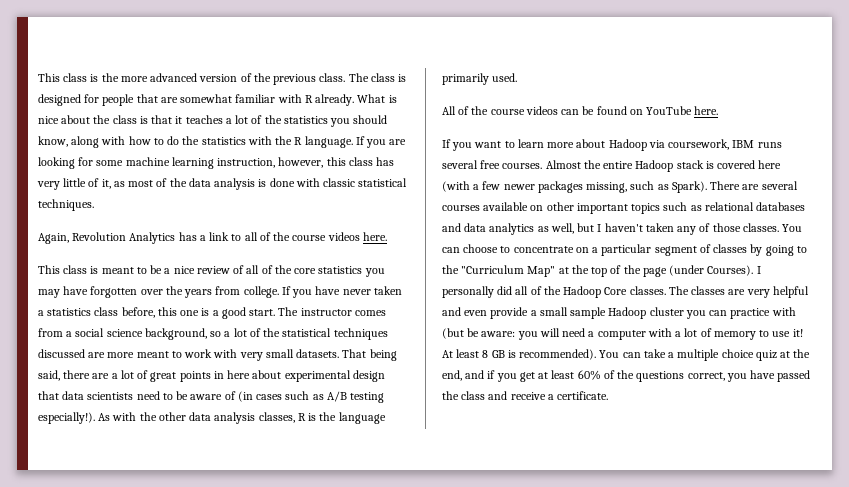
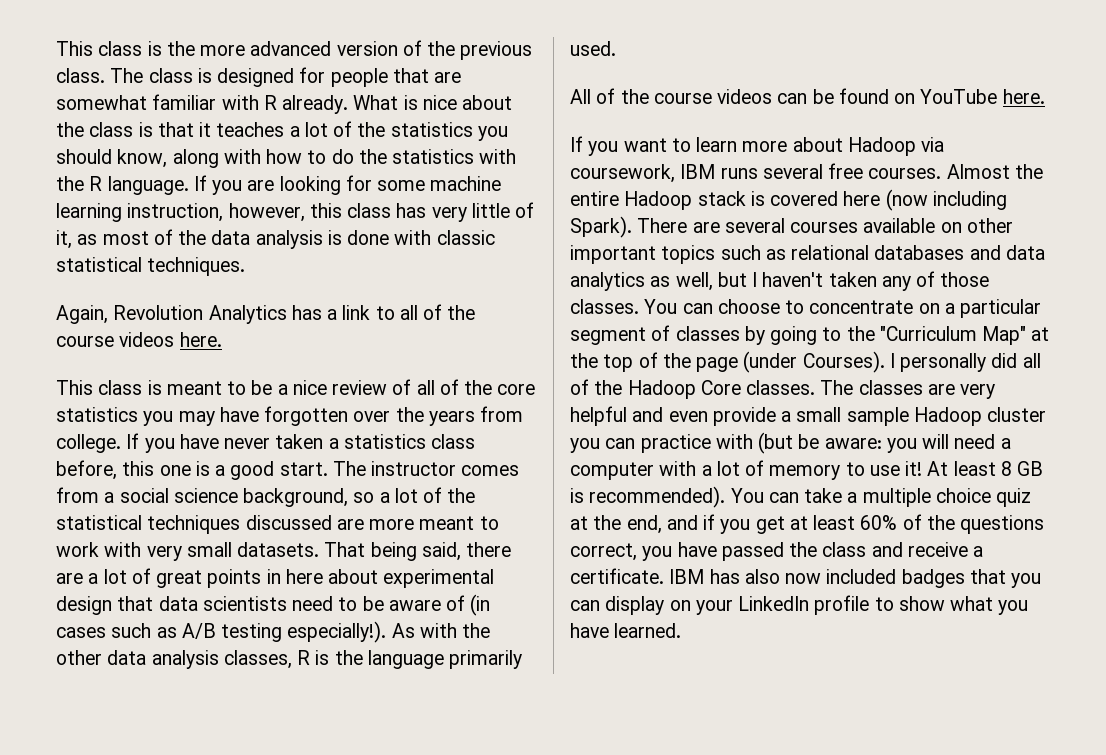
- Almost the entire Hadoop stack is covered here (with a few newer packages missing, such as Spark).
+ Almost the entire Hadoop stack is covered here (now including Spark).
+ IBM has also now included badges that you can display on your LinkedIn profile to show what you have learned.

